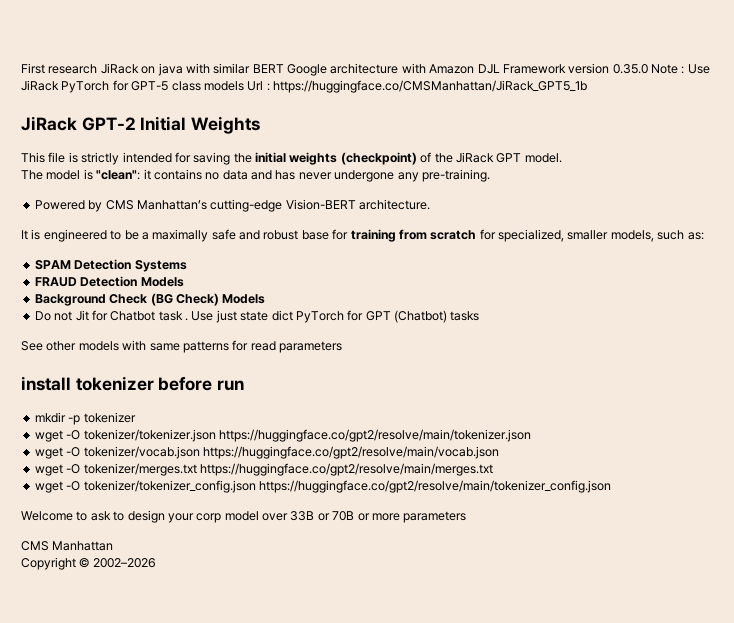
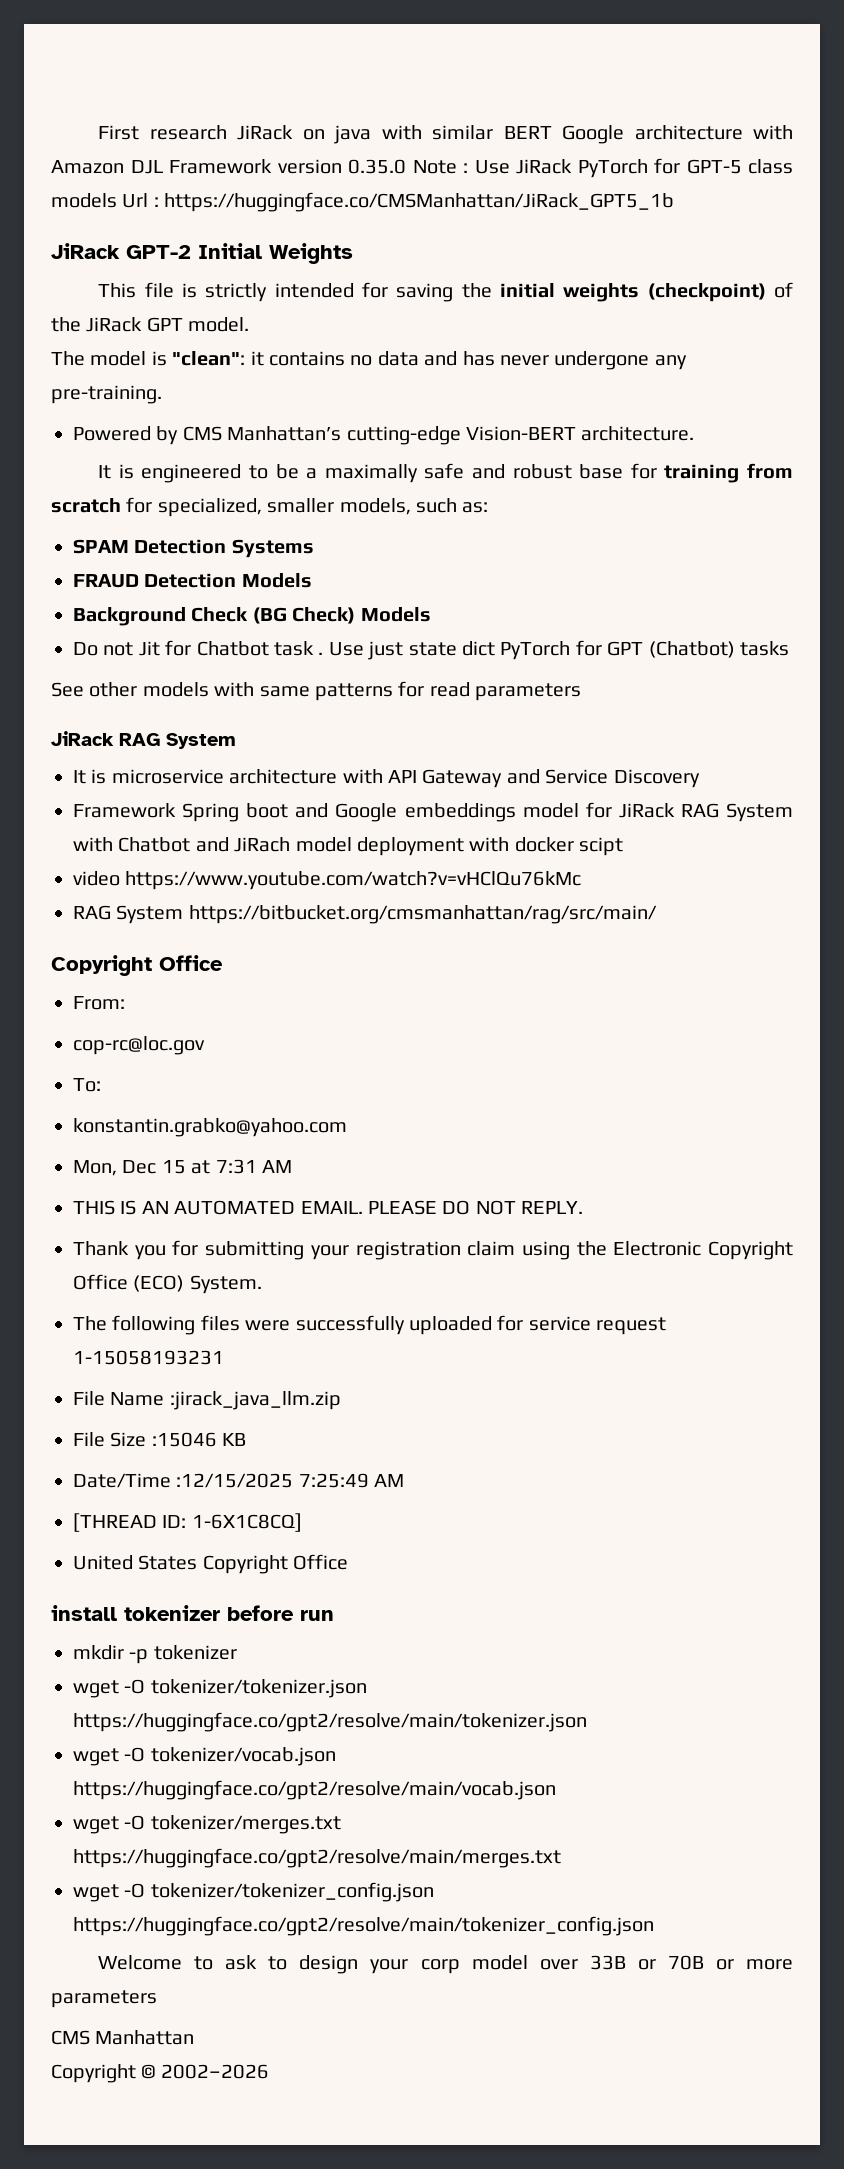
  See other models with same patterns for read parameters
+ JiRack RAG System
+ It is microservice architecture with API Gateway and Service Discovery
+ Framework Spring boot and Google embeddings model for JiRack RAG System with Chatbot and JiRach model deployment with docker scipt
+ video https://www.youtube.com/watch?v=vHClQu76kMc
+ RAG System https://bitbucket.org/cmsmanhattan/rag/src/main/
+ Copyright Office
+ From:
+ cop-rc@loc.gov
+ To:
+ konstantin.grabko@yahoo.com
+ Mon, Dec 15 at 7:31 AM
+ THIS IS AN AUTOMATED EMAIL. PLEASE DO NOT REPLY.
+ Thank you for submitting your registration claim using the Electronic Copyright Office (ECO) System.
+ The following files were successfully uploaded for service request 1-15058193231
+ File Name :jirack_java_llm.zip
+ File Size :15046 KB
+ Date/Time :12/15/2025 7:25:49 AM
+ [THREAD ID: 1-6X1C8CQ]
+ United States Copyright Office

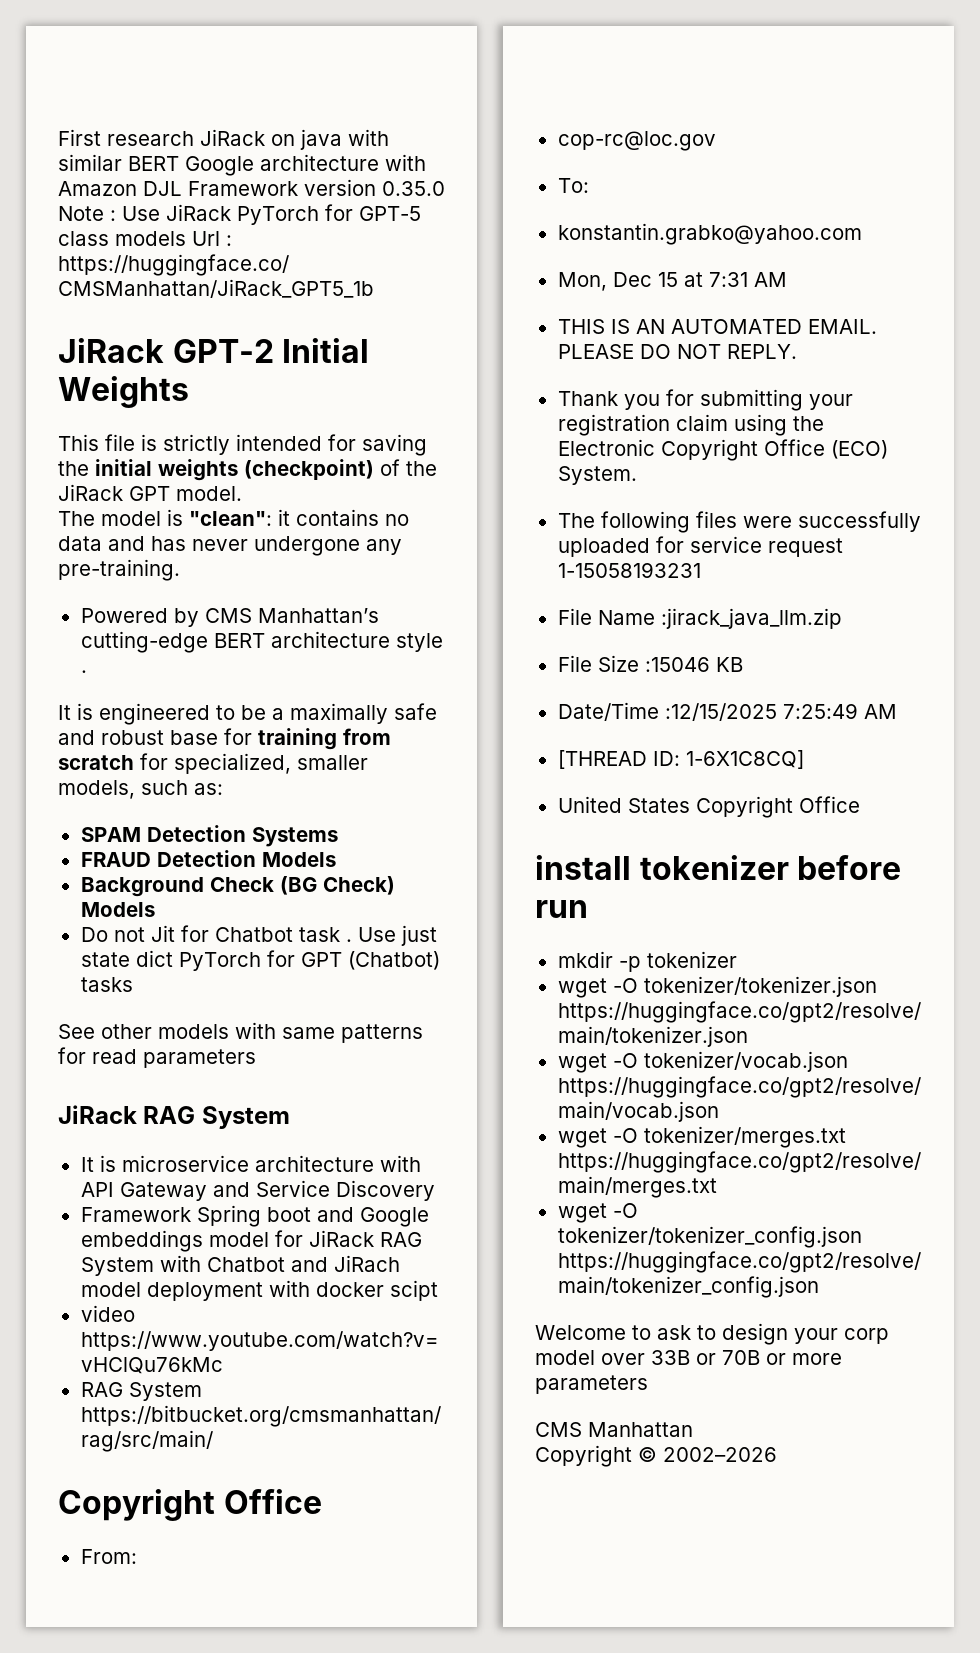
- Powered by CMS Manhattan’s cutting-edge Vision-BERT architecture.
+ Powered by CMS Manhattan’s cutting-edge BERT architecture style .

